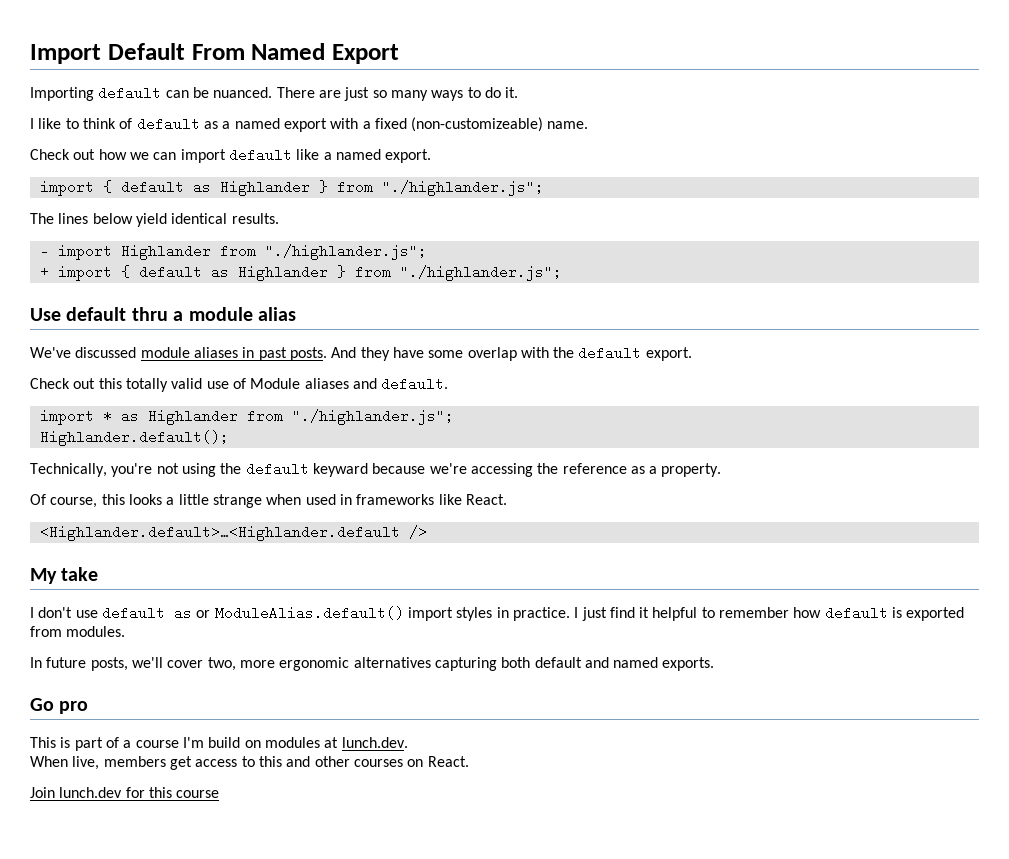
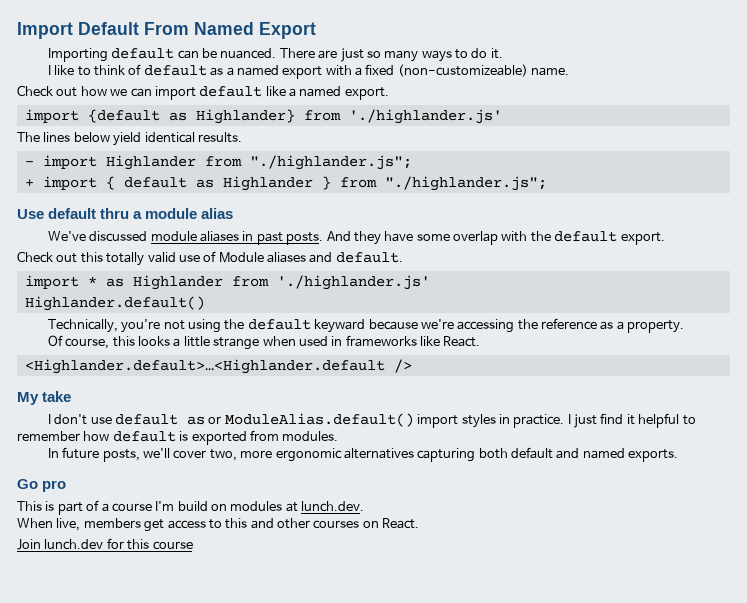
  Check out how we can import default like a named export.
- import { default as Highlander } from "./highlander.js";
+ import {default as Highlander} from './highlander.js'
- import * as Highlander from "./highlander.js";
- Highlander.default();
+ import * as Highlander from './highlander.js'
+ Highlander.default()

